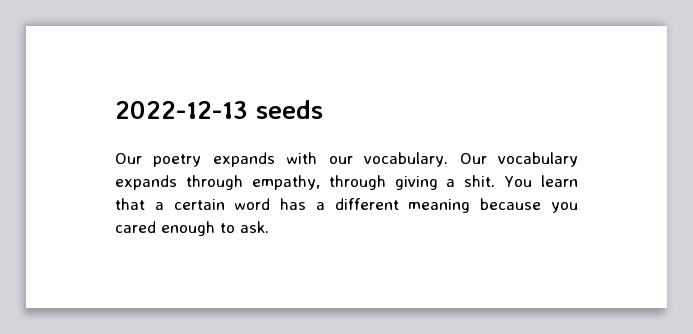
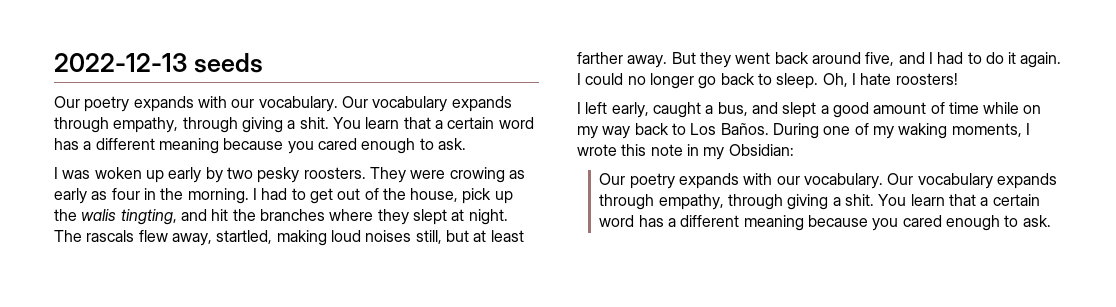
+ I was woken up early by two pesky roosters. They were crowing as early as four in the morning. I had to get out of the house, pick up the walis tingting, and hit the branches where they slept at night. The rascals flew away, startled, making loud noises still, but at least farther away. But they went back around five, and I had to do it again. I could no longer go back to sleep. Oh, I hate roosters!
+ I left early, caught a bus, and slept a good amount of time while on my way back to Los Baños. During one of my waking moments, I wrote this note in my Obsidian:
+ Our poetry expands with our vocabulary. Our vocabulary expands through empathy, through giving a shit. You learn that a certain word has a different meaning because you cared enough to ask.

